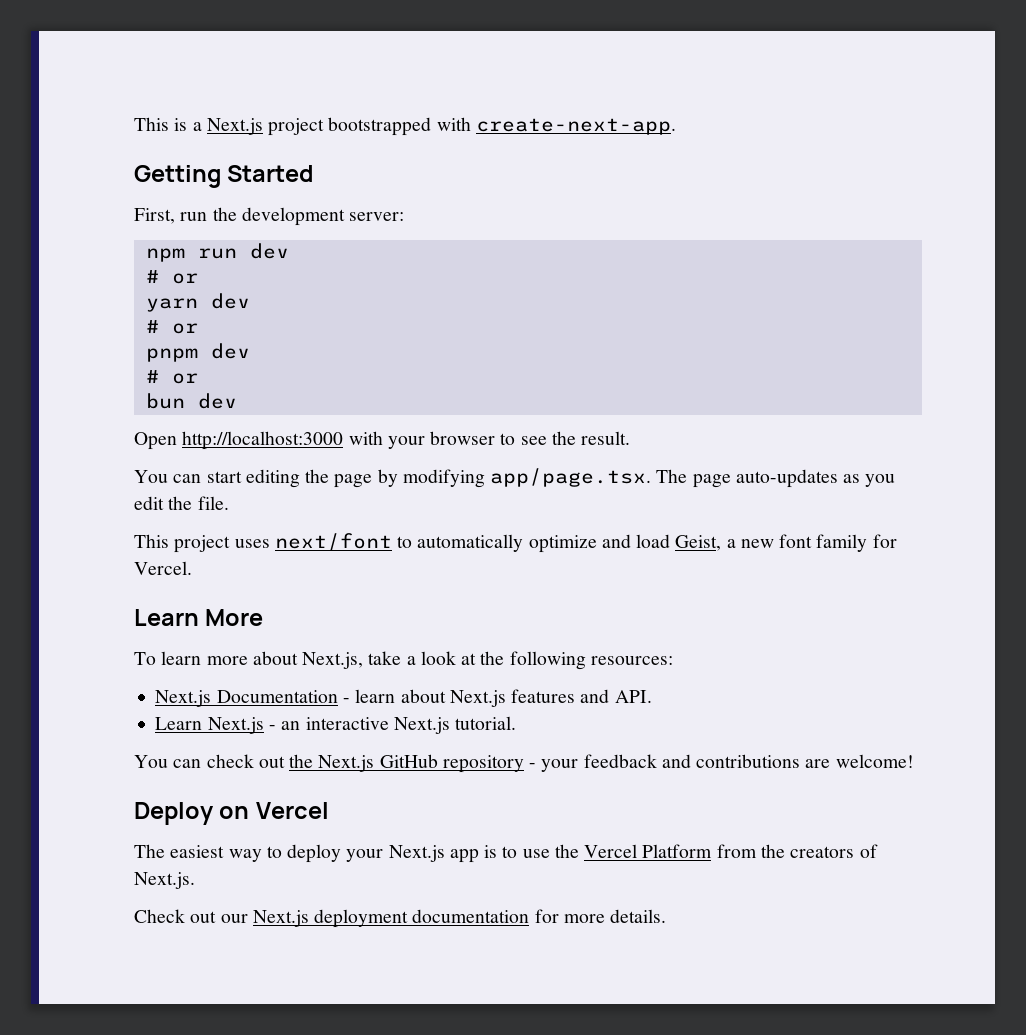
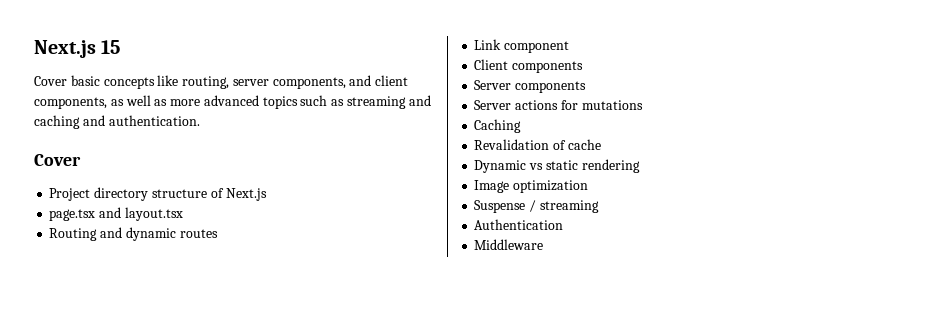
- This is a Next.js project bootstrapped with create-next-app.
- Getting Started
- First, run the development server:
- npm run dev
- # or
- yarn dev
- # or
- pnpm dev
- # or
- bun dev
- Open http://localhost:3000 with your browser to see the result.
- You can start editing the page by modifying app/page.tsx. The page auto-updates as you edit the file.
- This project uses next/font to automatically optimize and load Geist, a new font family for Vercel.
- Learn More
- To learn more about Next.js, take a look at the following resources:
- Next.js Documentation - learn about Next.js features and API.
- Learn Next.js - an interactive Next.js tutorial.
- You can check out the Next.js GitHub repository - your feedback and contributions are welcome!
- Deploy on Vercel
- The easiest way to deploy your Next.js app is to use the Vercel Platform from the creators of Next.js.
- Check out our Next.js deployment documentation for more details.
+ Next.js 15
+ Cover basic concepts like routing, server components, and client components, as well as more advanced topics such as streaming and caching and authentication.
+ Cover
+ Project directory structure of Next.js
+ page.tsx and layout.tsx
+ Routing and dynamic routes
+ Link component
+ Client components
+ Server components
+ Server actions for mutations
+ Caching
+ Revalidation of cache
+ Dynamic vs static rendering
+ Image optimization
+ Suspense / streaming
+ Authentication
+ Middleware

